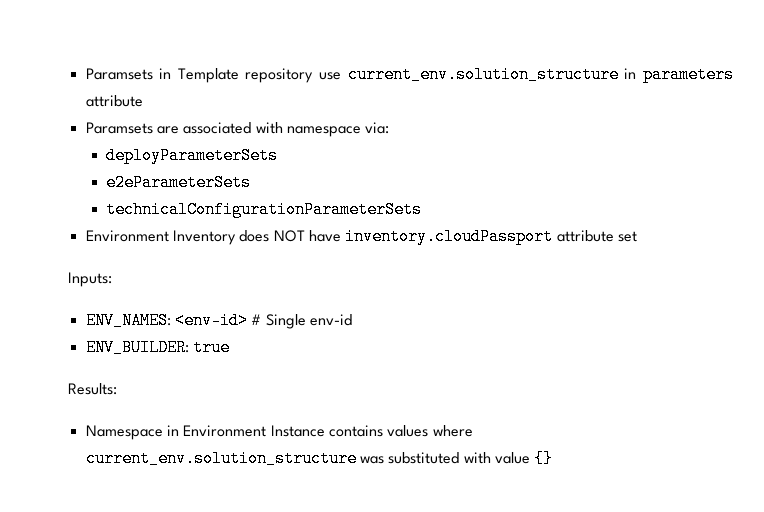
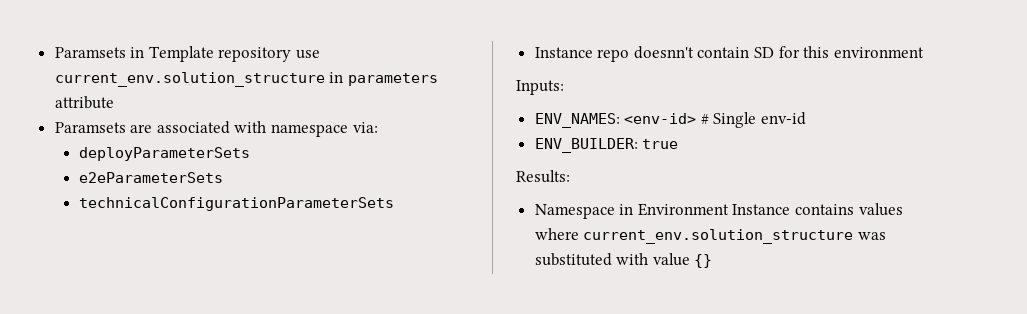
- Environment Inventory does NOT have inventory.cloudPassport attribute set
+ Instance repo doesnn't contain SD for this environment

